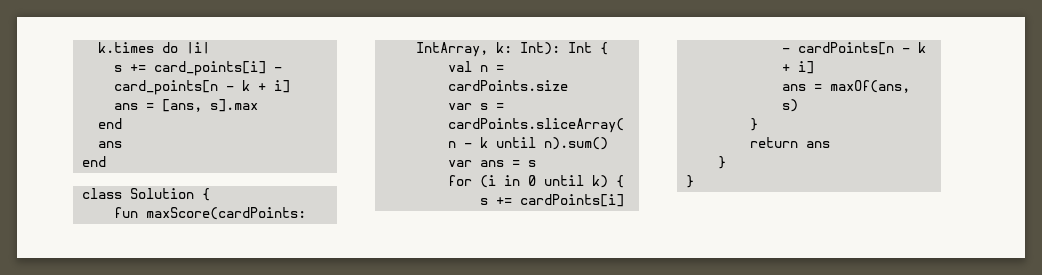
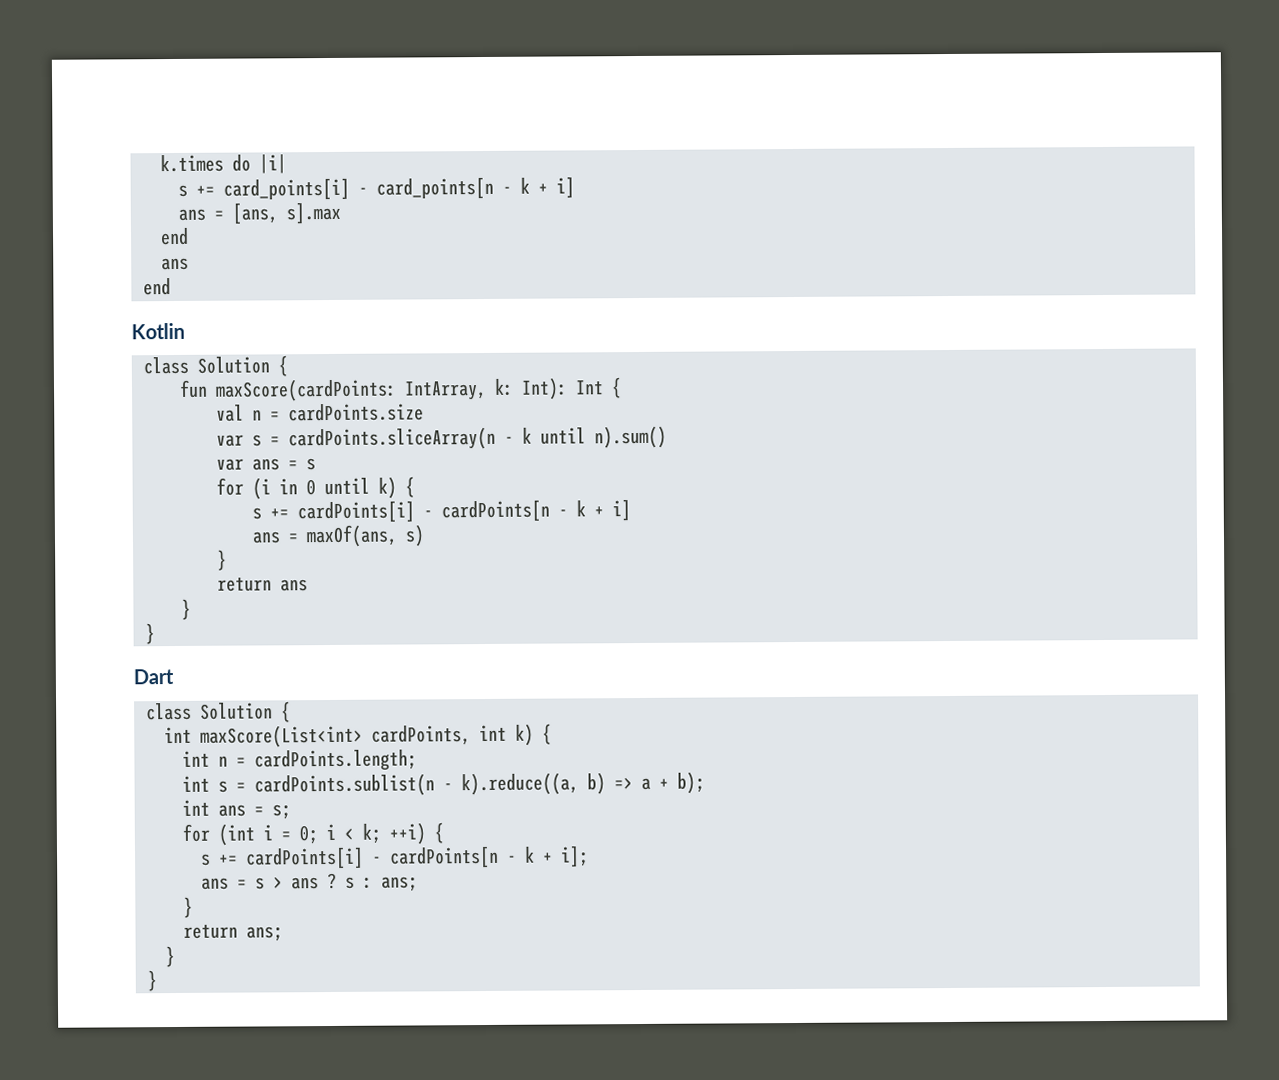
+ Kotlin
+ Dart
+ class Solution {
+ int maxScore(List<int> cardPoints, int k) {
+ int n = cardPoints.length;
+ int s = cardPoints.sublist(n - k).reduce((a, b) => a + b);
+ int ans = s;
+ for (int i = 0; i < k; ++i) {
+ s += cardPoints[i] - cardPoints[n - k + i];
+ ans = s > ans ? s : ans;
+ }
+ return ans;
+ }
+ }

